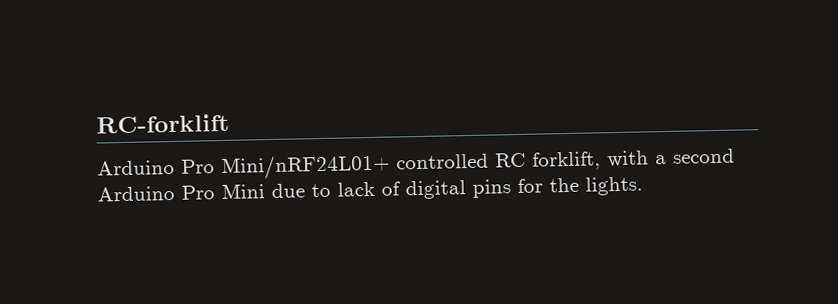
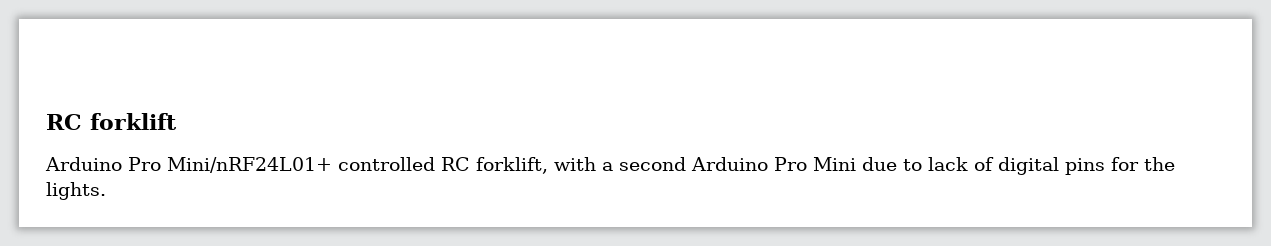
- RC-forklift
+ RC forklift

